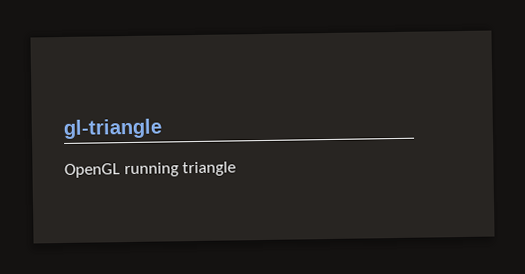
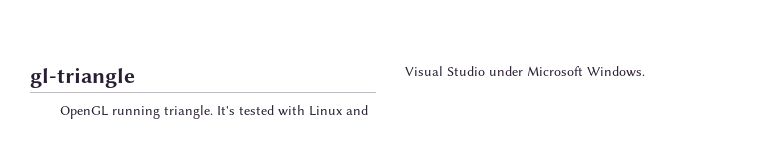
- OpenGL running triangle
+ OpenGL running triangle. It's tested with Linux and Visual Studio under Microsoft Windows.

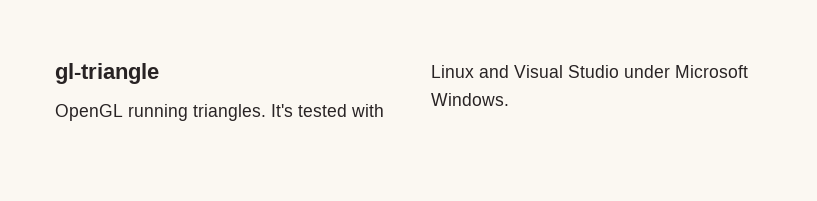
- OpenGL running triangle.
+ OpenGL running triangles.

